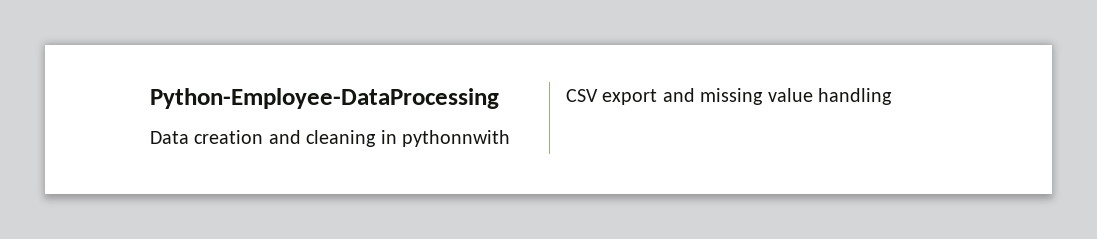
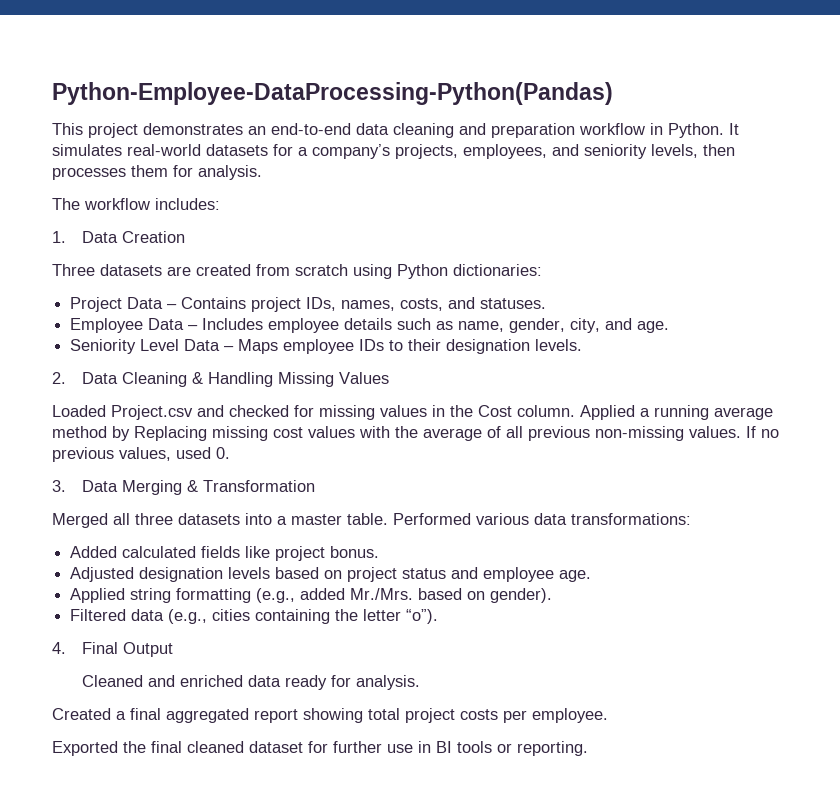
- Python-Employee-DataProcessing
- Data creation and cleaning in pythonnwith CSV export and missing value handling
+ Python-Employee-DataProcessing-Python(Pandas)
+ This project demonstrates an end-to-end data cleaning and preparation workflow in Python. It simulates real-world datasets for a company’s projects, employees, and seniority levels, then processes them for analysis.
+ The workflow includes:
+ 1. Data Creation
+ Three datasets are created from scratch using Python dictionaries:
+ Project Data – Contains project IDs, names, costs, and statuses.
+ Employee Data – Includes employee details such as name, gender, city, and age.
+ Seniority Level Data – Maps employee IDs to their designation levels.
+ 2. Data Cleaning & Handling Missing Values
+ Loaded Project.csv and checked for missing values in the Cost column. Applied a running average method by Replacing missing cost values with the average of all previous non-missing values. If no previous values, used 0.
+ 3. Data Merging & Transformation
+ Merged all three datasets into a master table. Performed various data transformations:
+ Added calculated fields like project bonus.
+ Adjusted designation levels based on project status and employee age.
+ Applied string formatting (e.g., added Mr./Mrs. based on gender).
+ Filtered data (e.g., cities containing the letter “o”).
+ 4. Final Output
+ Cleaned and enriched data ready for analysis.
+ Created a final aggregated report showing total project costs per employee.
+ Exported the final cleaned dataset for further use in BI tools or reporting.

